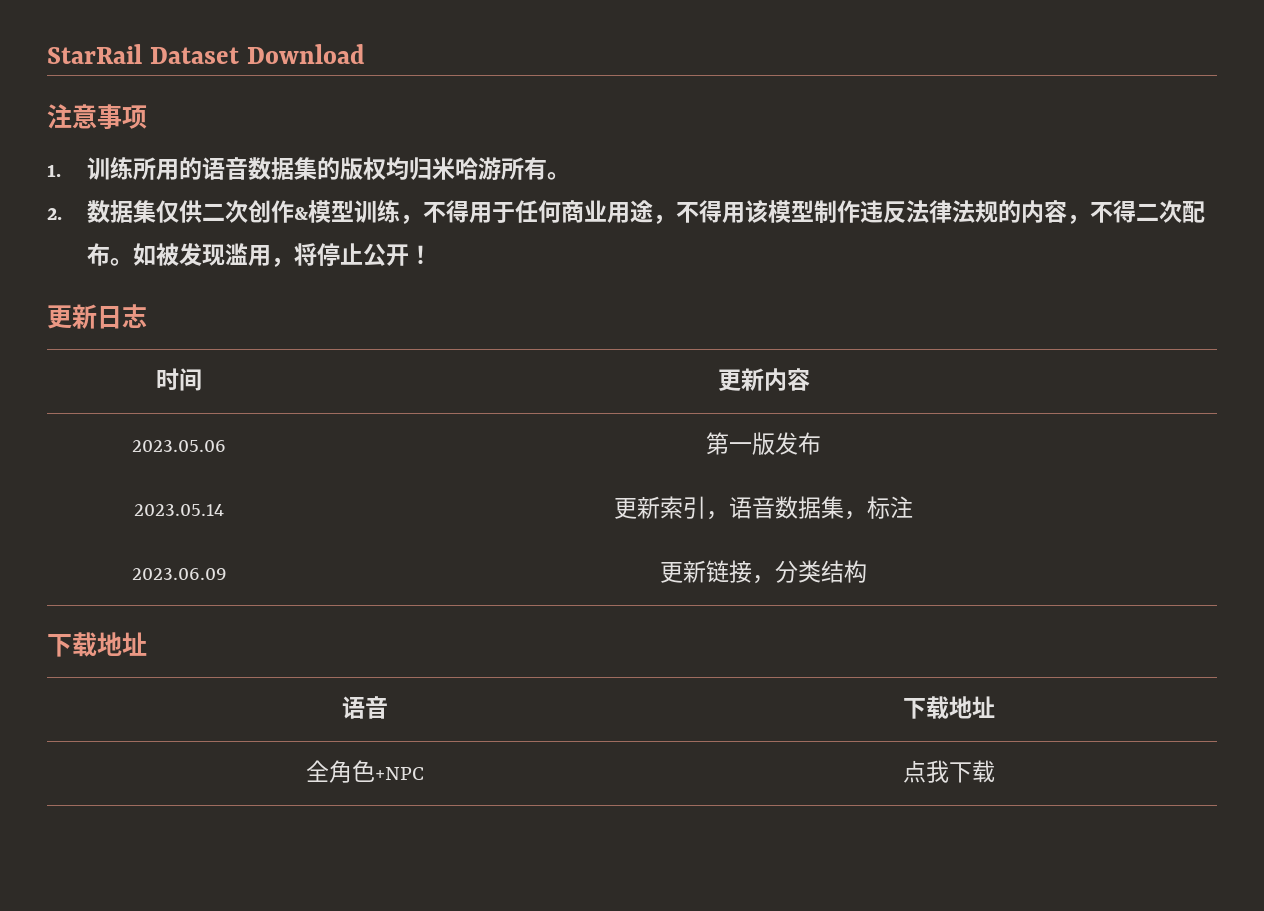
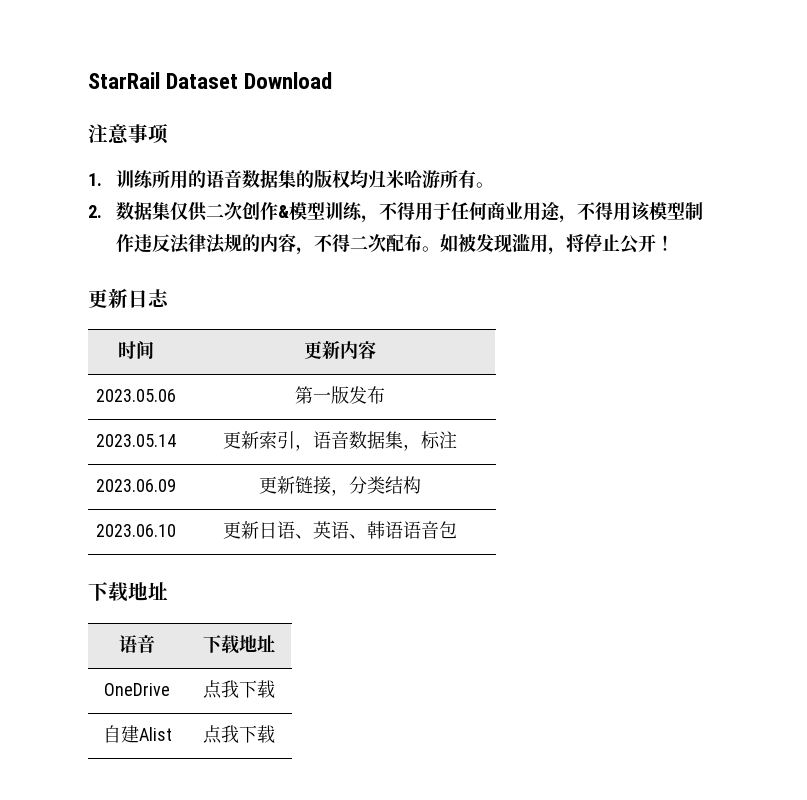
+ 2023.06.10 | 更新日语、英语、韩语语音包
- 全角色+NPC | 点我下载
+ OneDrive | 点我下载
+ 自建Alist | 点我下载

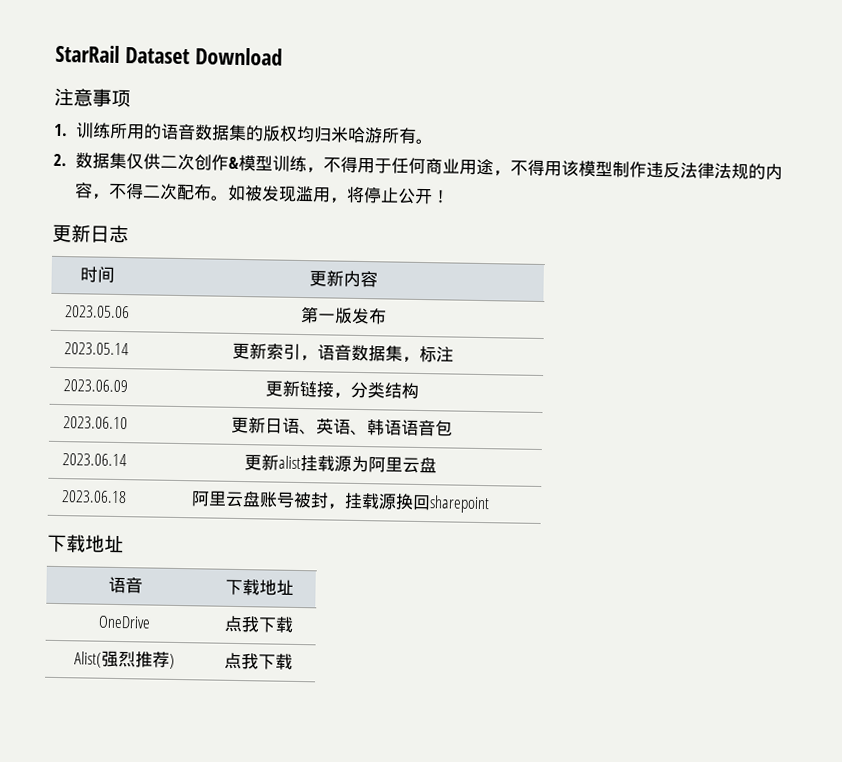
+ 2023.06.14 | 更新alist挂载源为阿里云盘
+ 2023.06.18 | 阿里云盘账号被封，挂载源换回sharepoint
- 自建Alist | 点我下载
+ Alist(强烈推荐) | 点我下载

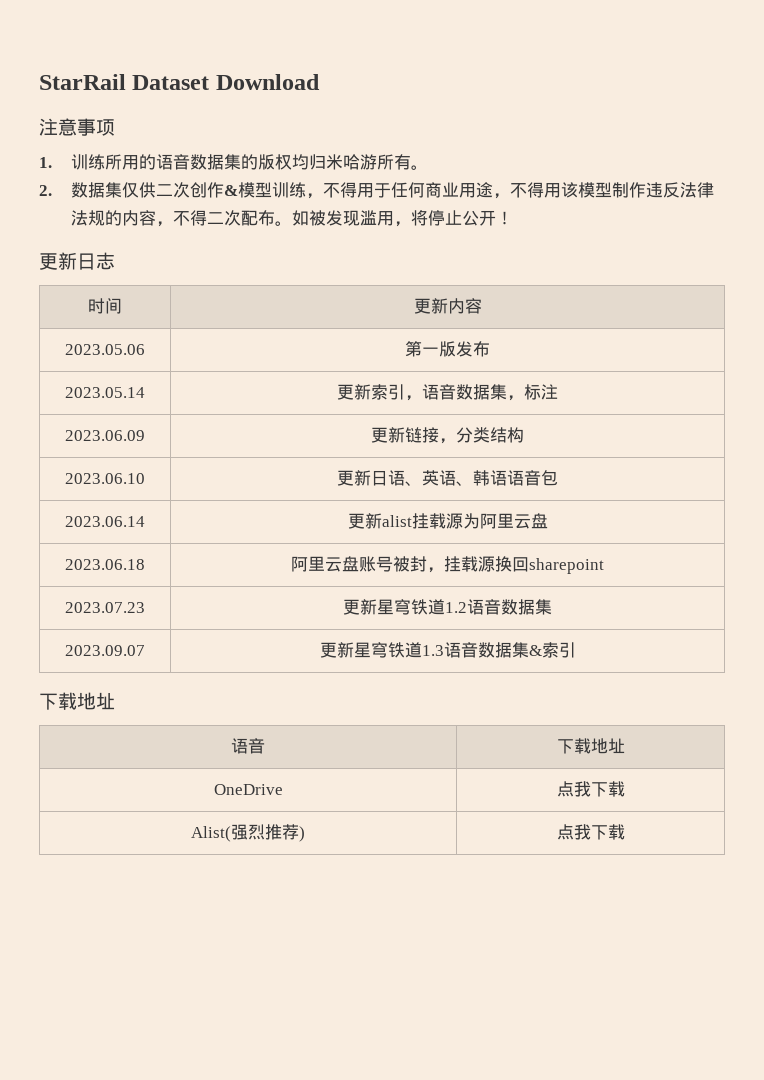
+ 2023.07.23 | 更新星穹铁道1.2语音数据集
+ 2023.09.07 | 更新星穹铁道1.3语音数据集&索引

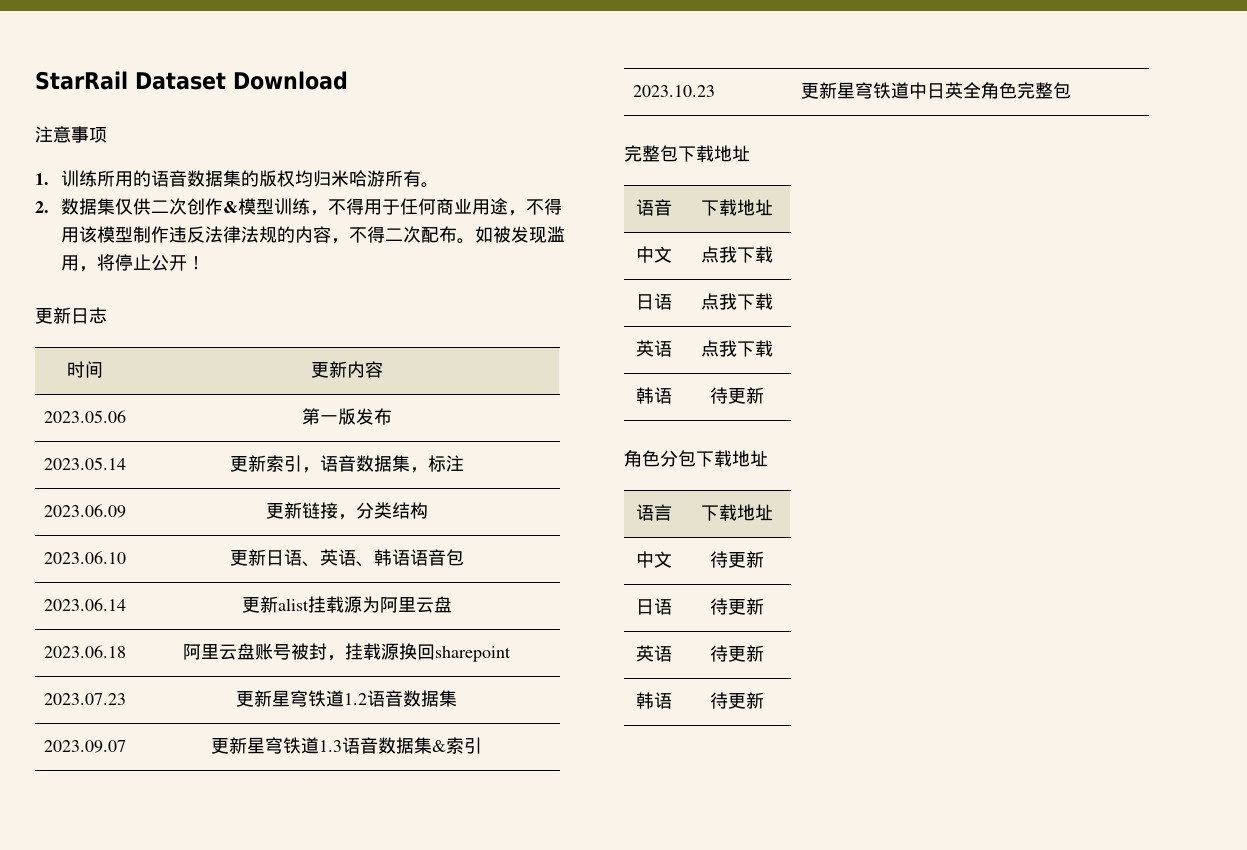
  2023.09.07 | 更新星穹铁道1.3语音数据集&索引
- 下载地址
+ 2023.10.23 | 更新星穹铁道中日英全角色完整包
+ 完整包下载地址
- OneDrive | 点我下载
- Alist(强烈推荐) | 点我下载
+ 中文 | 点我下载
+ 日语 | 点我下载
+ 英语 | 点我下载
+ 韩语 | 待更新
+ 角色分包下载地址
+ 语言 | 下载地址
+ 中文 | 待更新
+ 日语 | 待更新
+ 英语 | 待更新
+ 韩语 | 待更新

